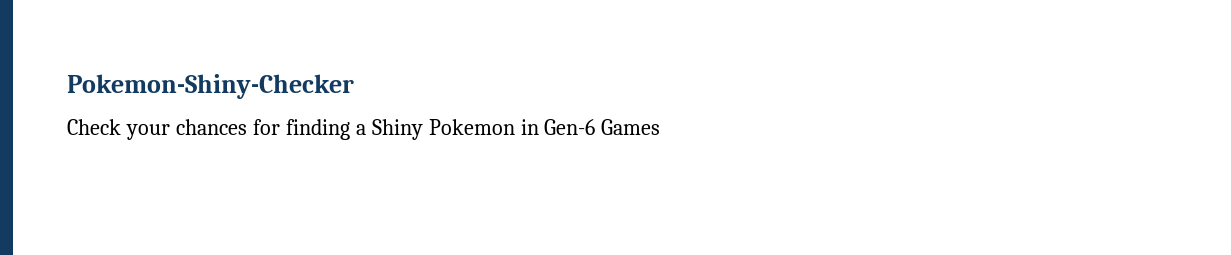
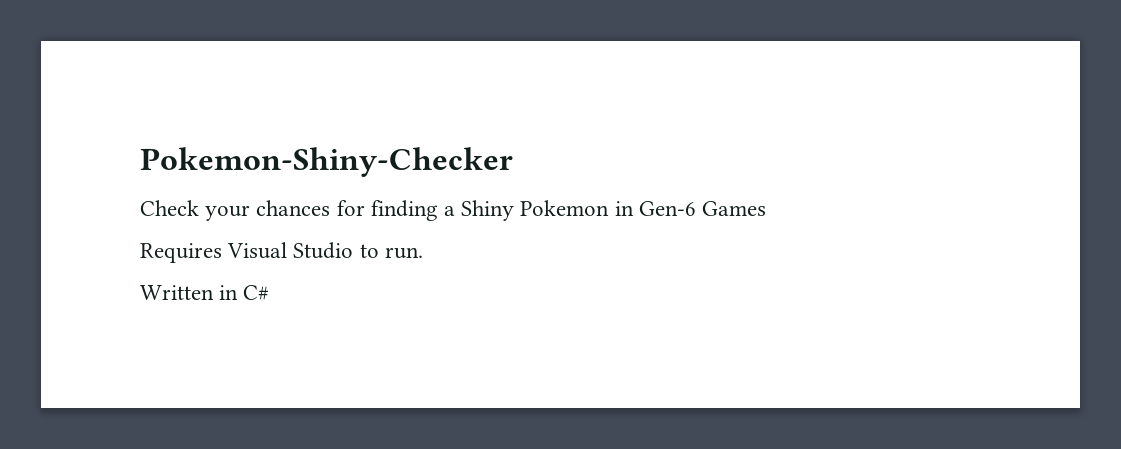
+ Requires Visual Studio to run.
+ Written in C#

